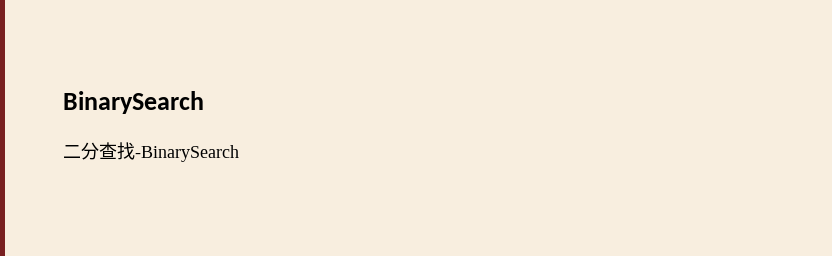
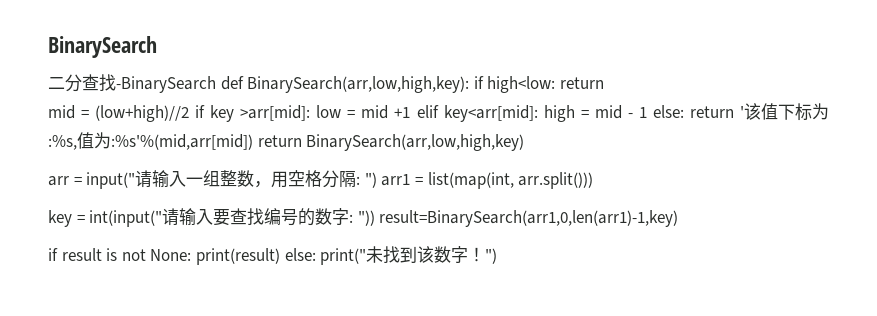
- 二分查找-BinarySearch
+ 二分查找-BinarySearch def BinarySearch(arr,low,high,key): if high<low: return
+ mid = (low+high)//2 if key >arr[mid]: low = mid +1 elif key<arr[mid]: high = mid - 1 else: return '该值下标为:%s,值为:%s'%(mid,arr[mid]) return BinarySearch(arr,low,high,key)
+ arr = input("请输入一组整数，用空格分隔: ") arr1 = list(map(int, arr.split()))
+ key = int(input("请输入要查找编号的数字: ")) result=BinarySearch(arr1,0,len(arr1)-1,key)
+ if result is not None: print(result) else: print("未找到该数字！")

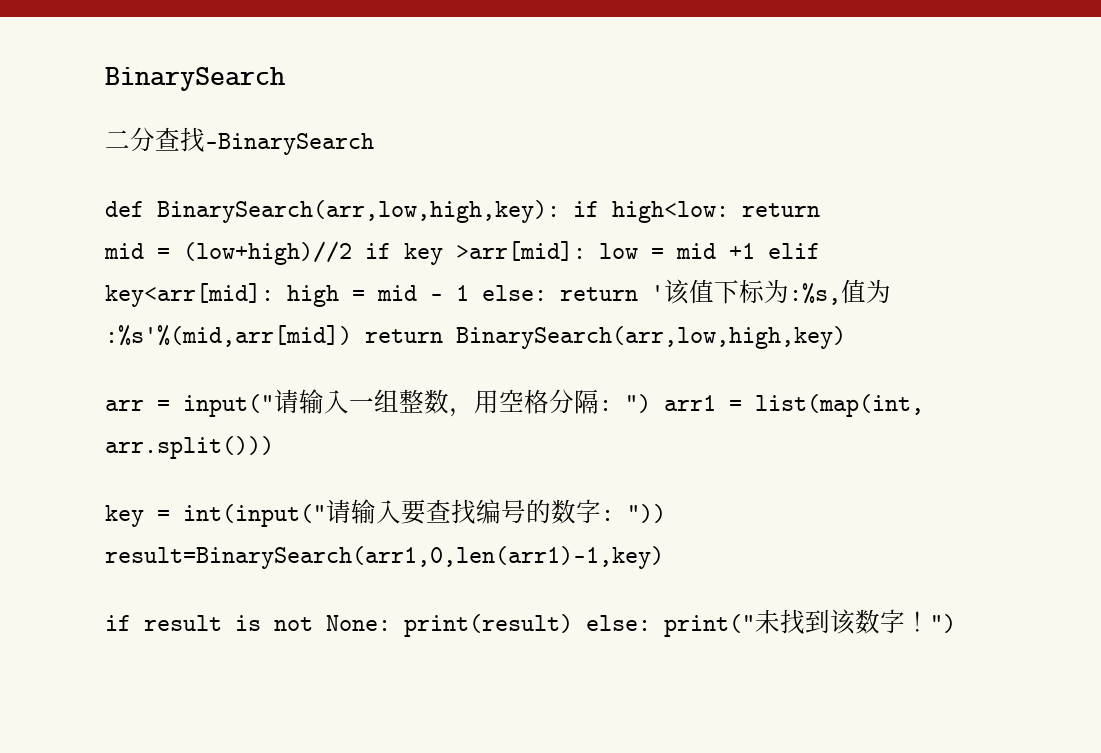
- 二分查找-BinarySearch def BinarySearch(arr,low,high,key): if high<low: return
+ 二分查找-BinarySearch
+ def BinarySearch(arr,low,high,key): if high<low: return

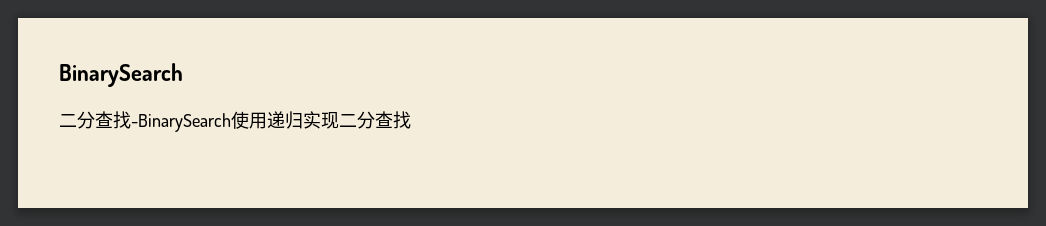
- 二分查找-BinarySearch
- def BinarySearch(arr,low,high,key): if high<low: return
- mid = (low+high)//2 if key >arr[mid]: low = mid +1 elif key<arr[mid]: high = mid - 1 else: return '该值下标为:%s,值为:%s'%(mid,arr[mid]) return BinarySearch(arr,low,high,key)
- arr = input("请输入一组整数，用空格分隔: ") arr1 = list(map(int, arr.split()))
- key = int(input("请输入要查找编号的数字: ")) result=BinarySearch(arr1,0,len(arr1)-1,key)
- if result is not None: print(result) else: print("未找到该数字！")
+ 二分查找-BinarySearch使用递归实现二分查找

